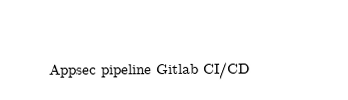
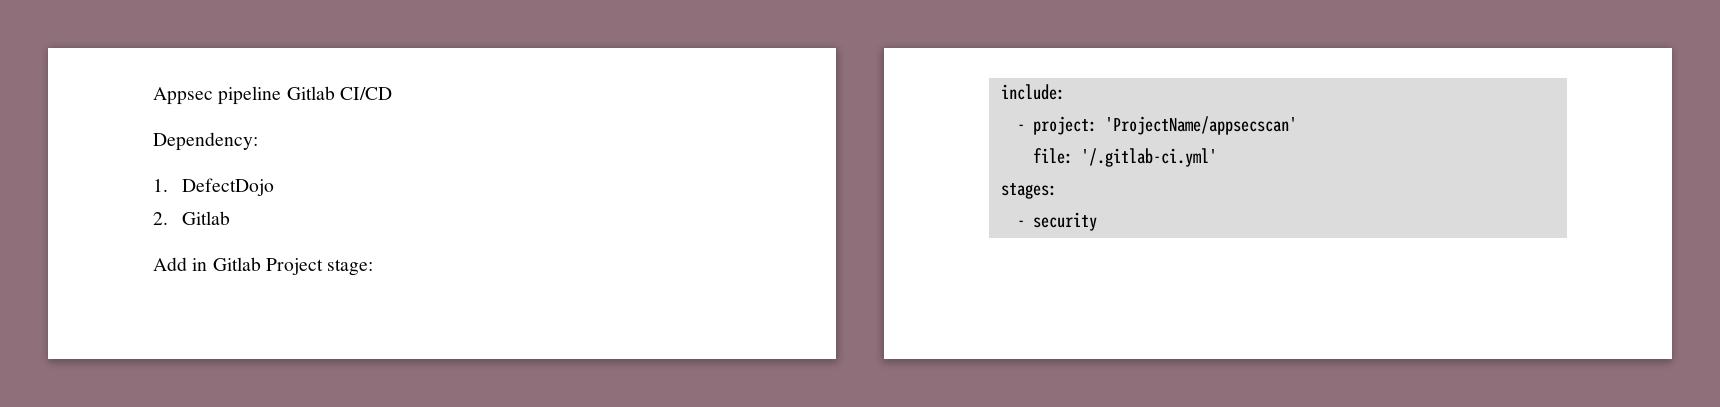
+ Dependency:
+ 1. DefectDojo
+ 2. Gitlab
+ Add in Gitlab Project stage:
+ include:
+ - project: 'ProjectName/appsecscan'
+ file: '/.gitlab-ci.yml'
+ stages:
+ - security

